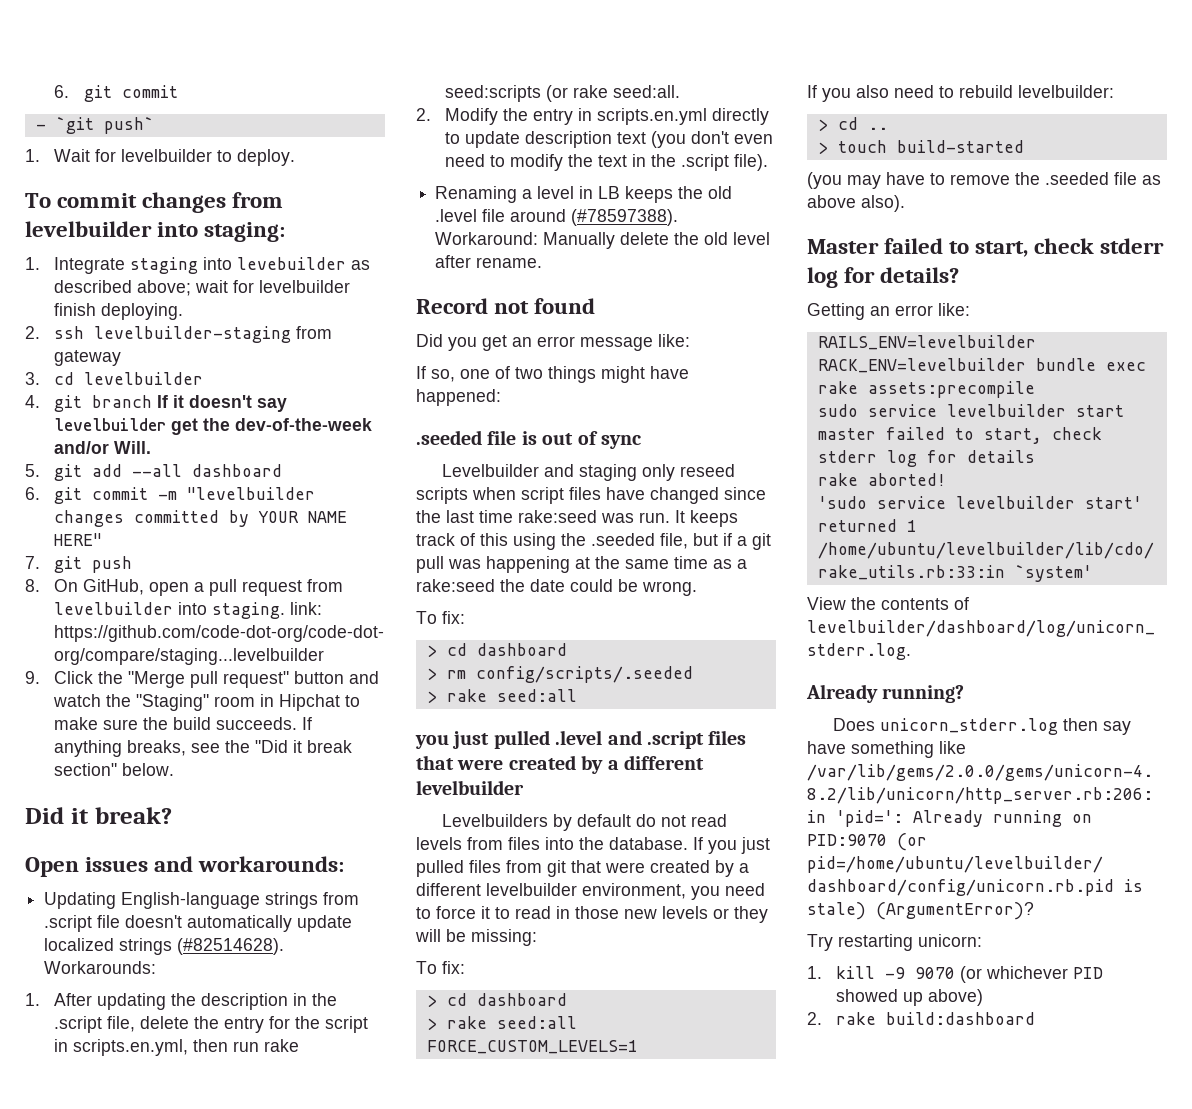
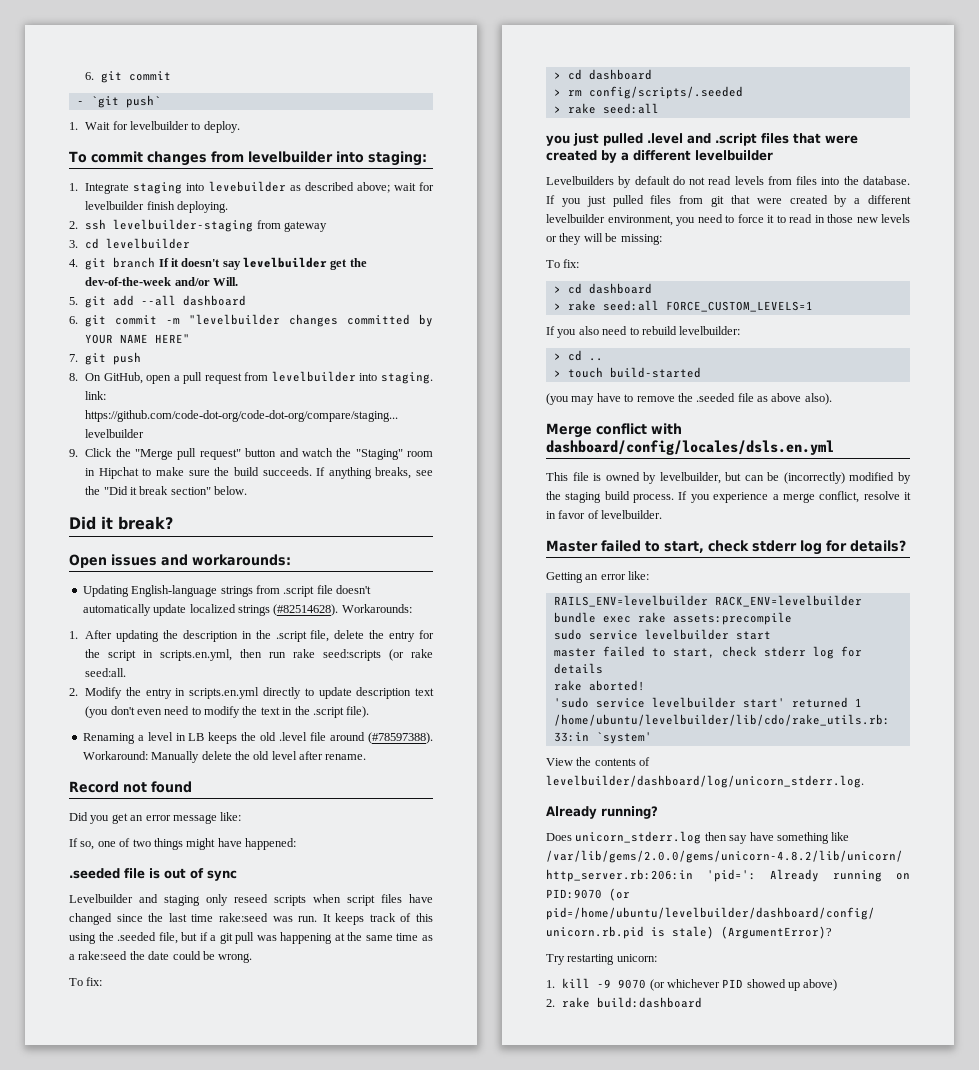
+ Merge conflict with dashboard/config/locales/dsls.en.yml
+ This file is owned by levelbuilder, but can be (incorrectly) modified by the staging build process. If you experience a merge conflict, resolve it in favor of levelbuilder.

